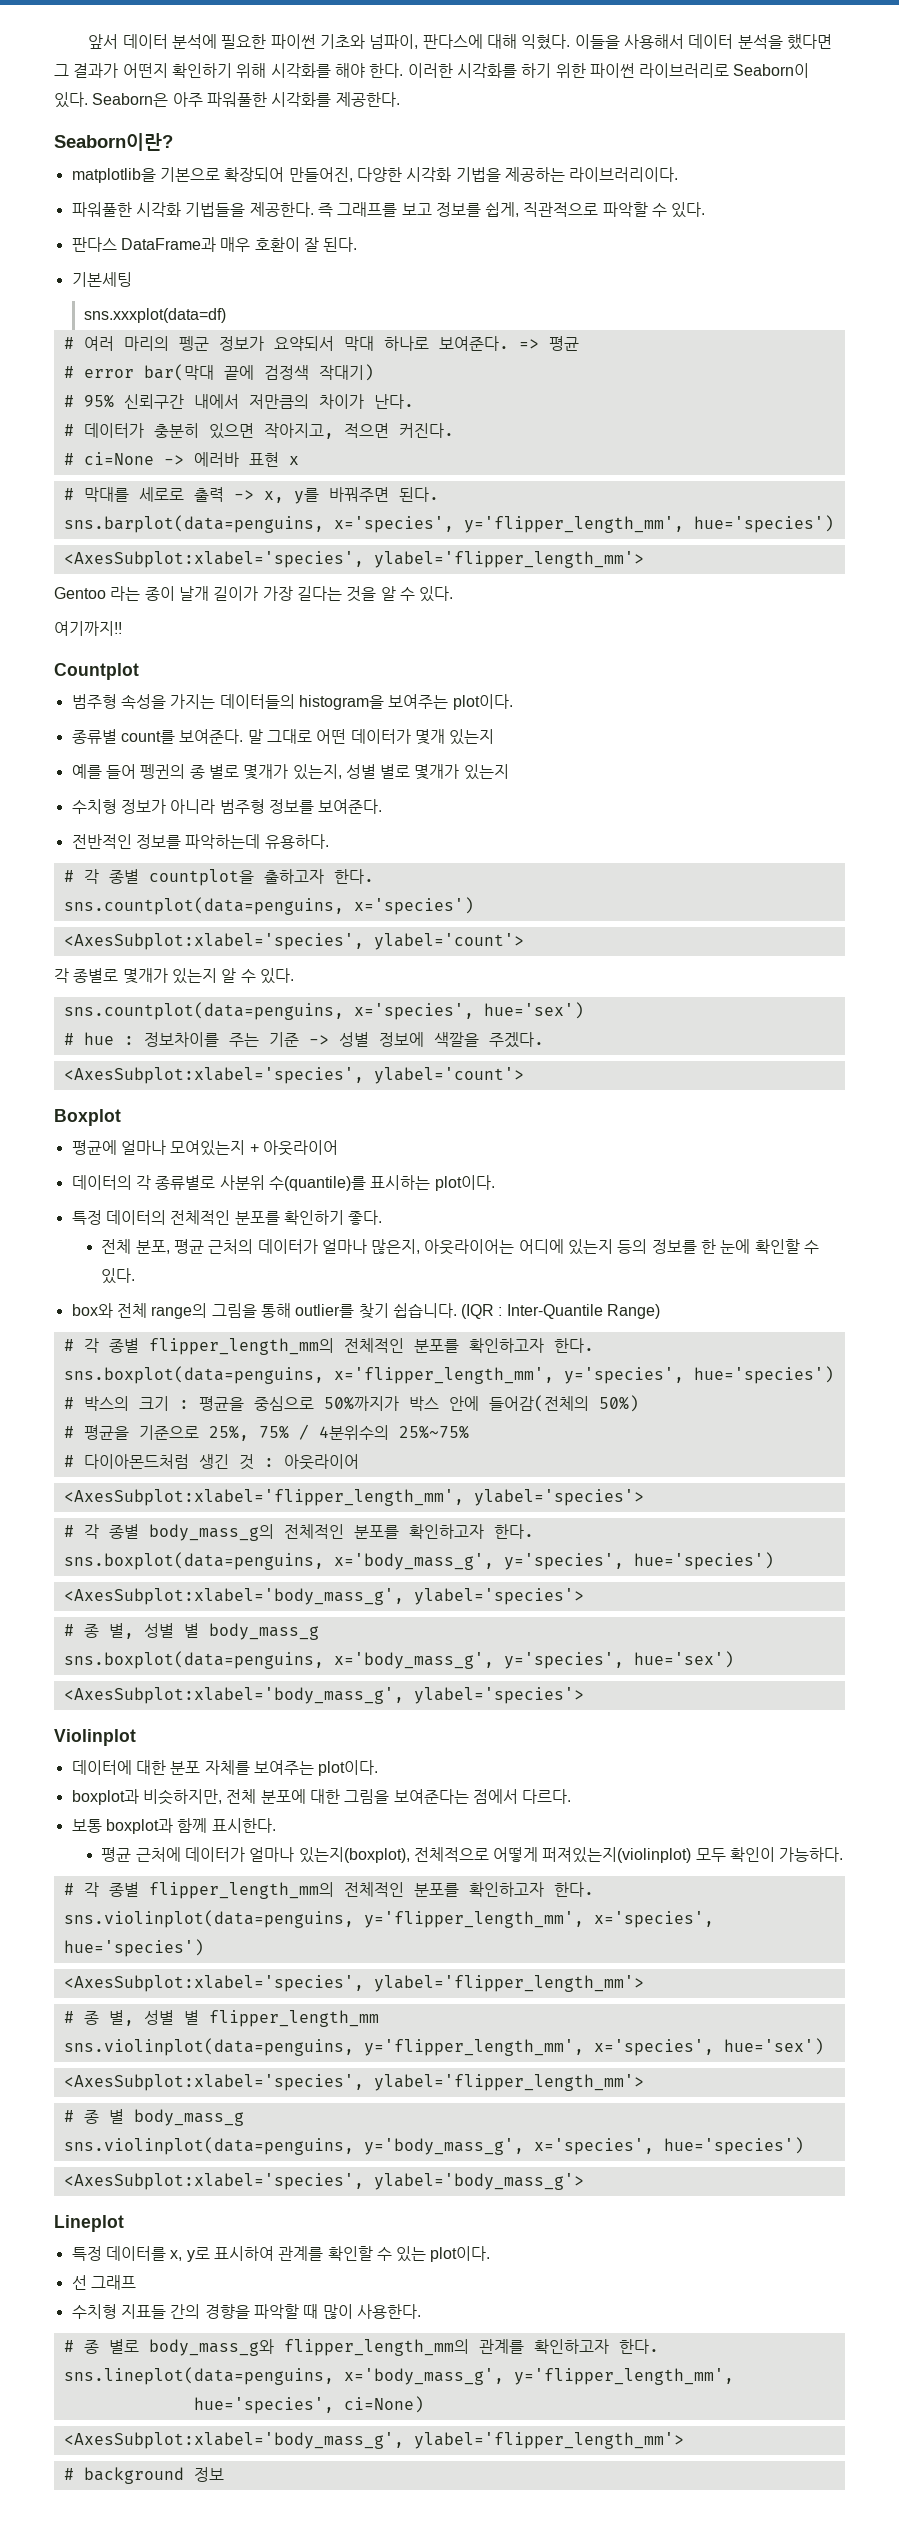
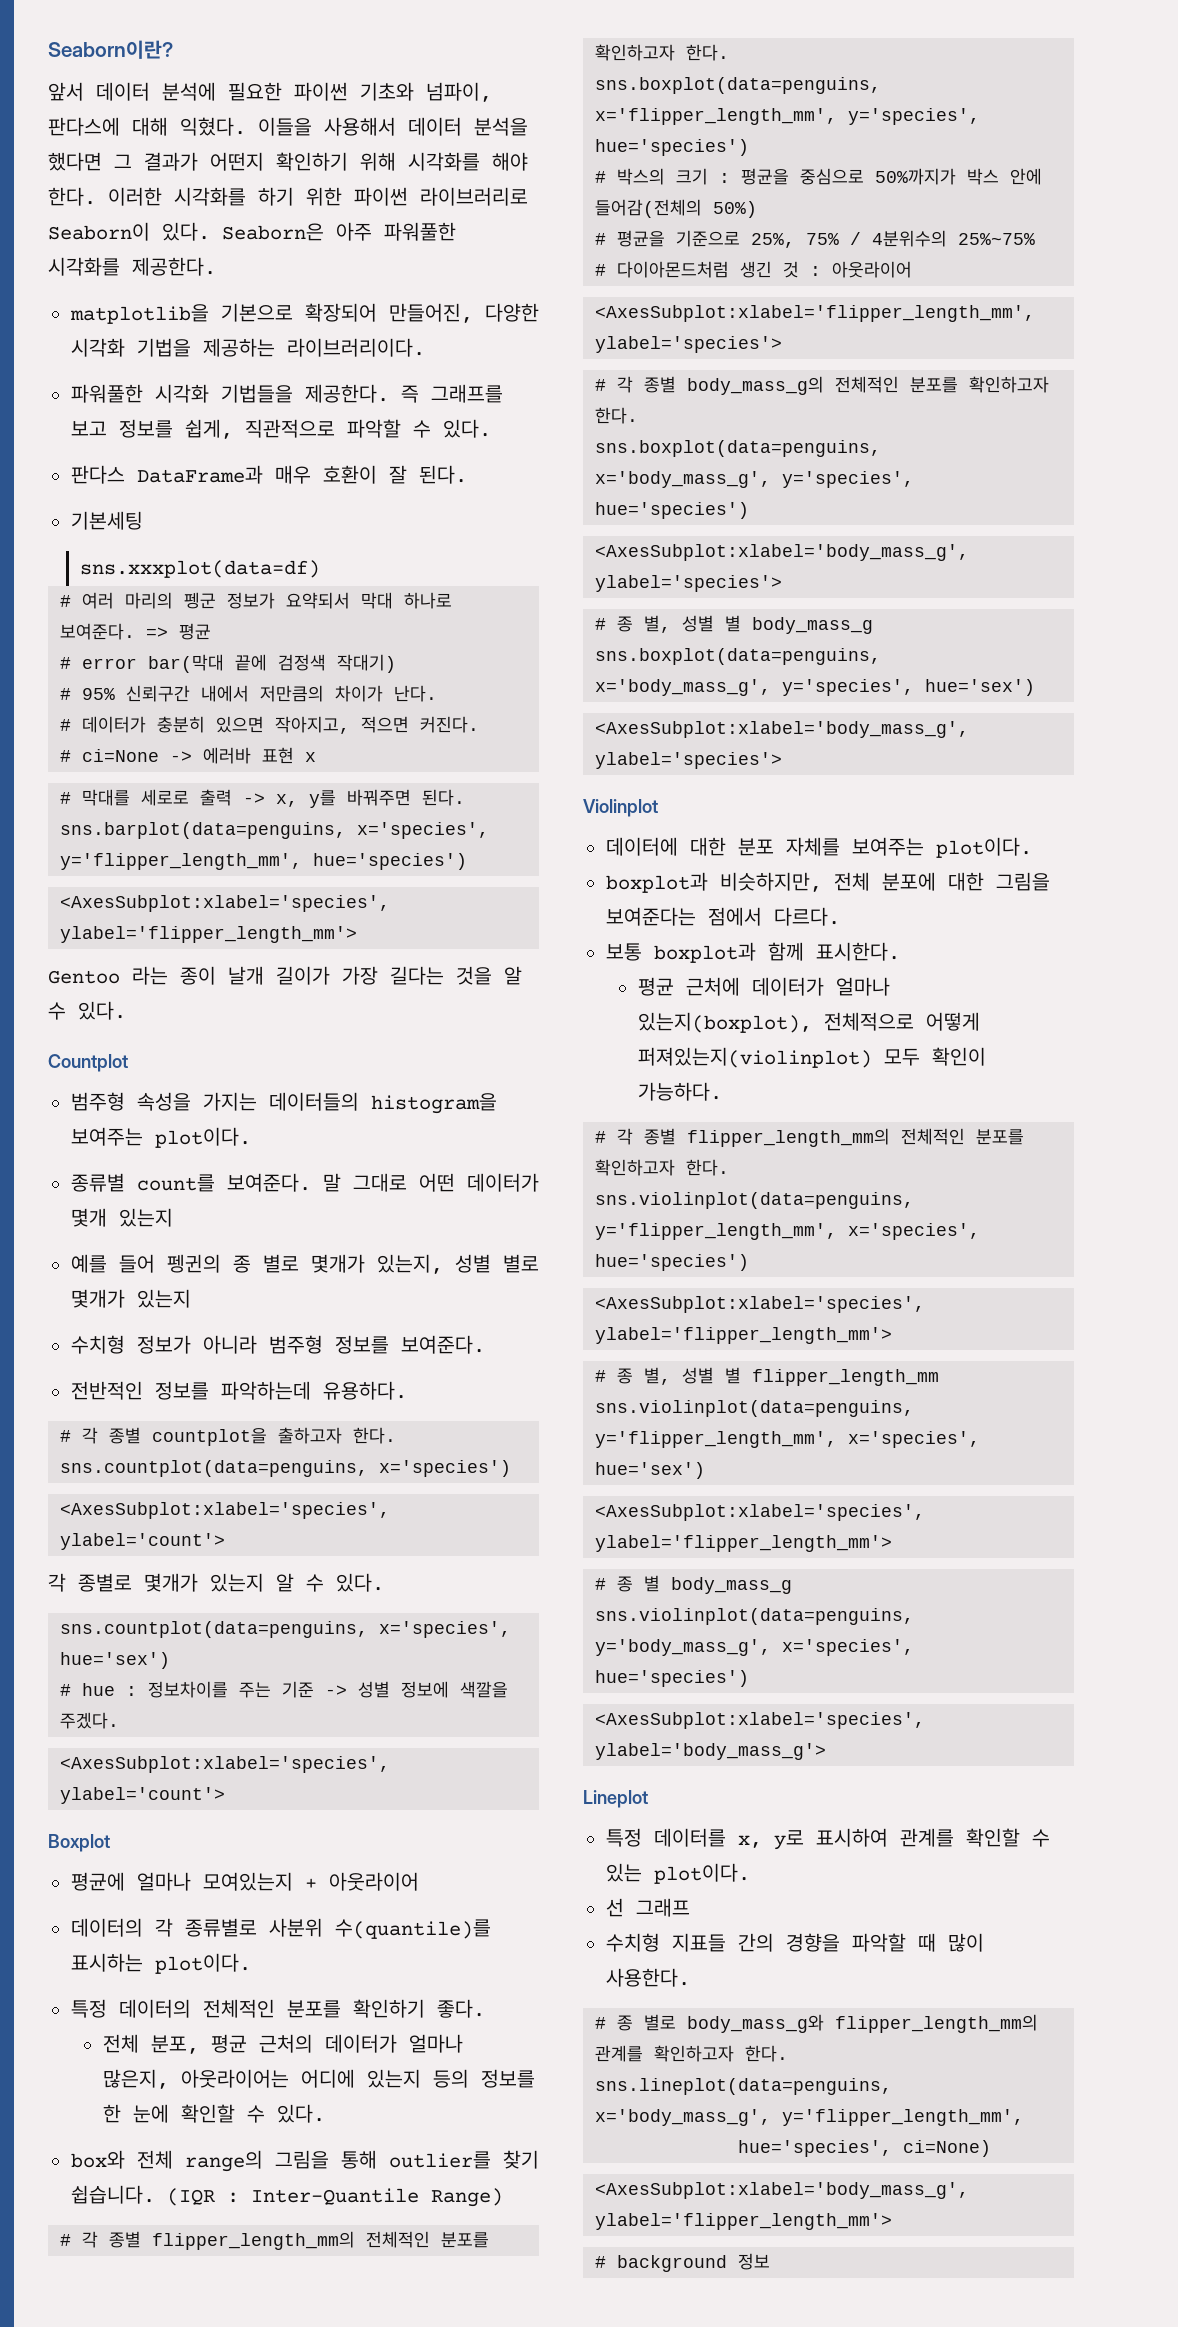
+ Seaborn이란?
- Seaborn이란?
- 여기까지!!

